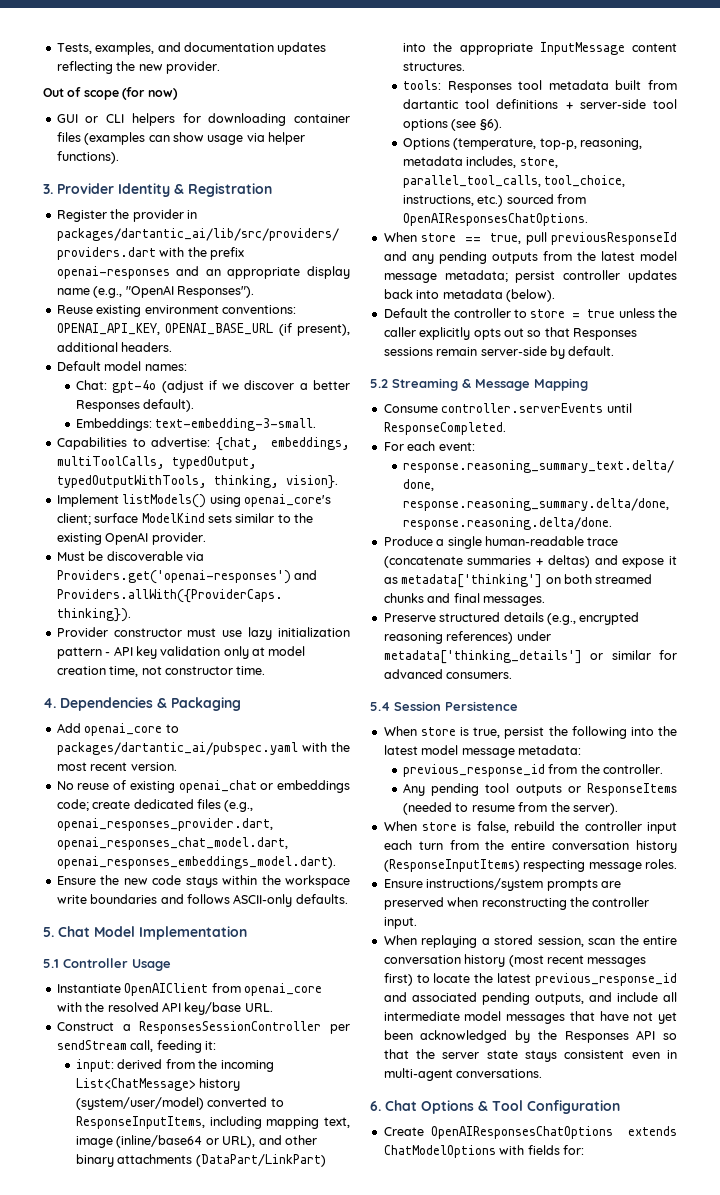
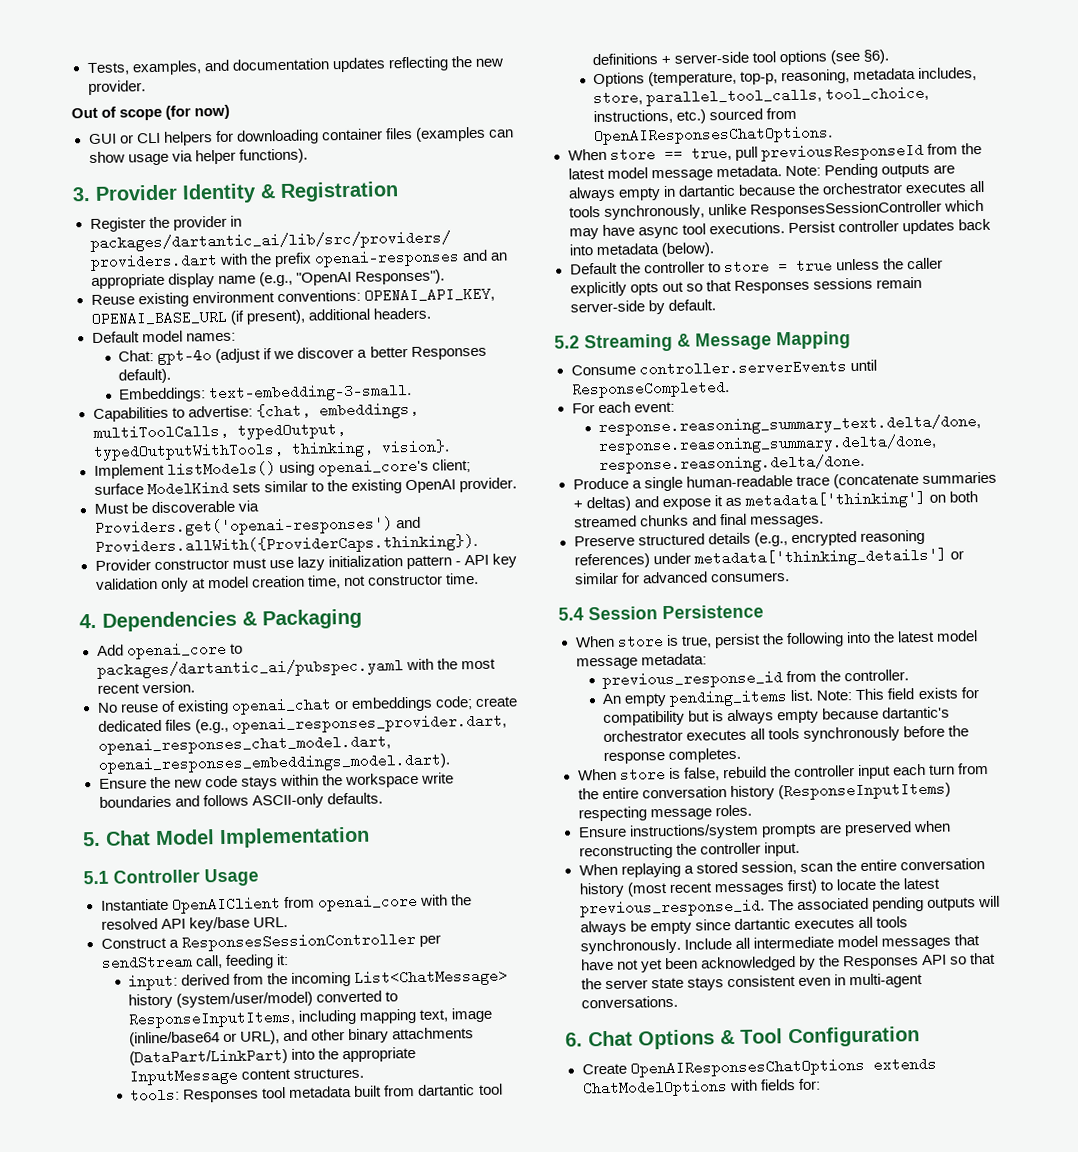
- When store == true, pull previousResponseId and any pending outputs from the latest model message metadata; persist controller updates back into metadata (below).
+ When store == true, pull previousResponseId from the latest model message metadata. Note: Pending outputs are always empty in dartantic because the orchestrator executes all tools synchronously, unlike ResponsesSessionController which may have async tool executions. Persist controller updates back into metadata (below).
- Any pending tool outputs or ResponseItems (needed to resume from the server).
+ An empty pending_items list. Note: This field exists for compatibility but is always empty because dartantic's orchestrator executes all tools synchronously before the response completes.
- When replaying a stored session, scan the entire conversation history (most recent messages first) to locate the latest previous_response_id and associated pending outputs, and include all intermediate model messages that have not yet been acknowledged by the Responses API so that the server state stays consistent even in multi-agent conversations.
+ When replaying a stored session, scan the entire conversation history (most recent messages first) to locate the latest previous_response_id. The associated pending outputs will always be empty since dartantic executes all tools synchronously. Include all intermediate model messages that have not yet been acknowledged by the Responses API so that the server state stays consistent even in multi-agent conversations.

